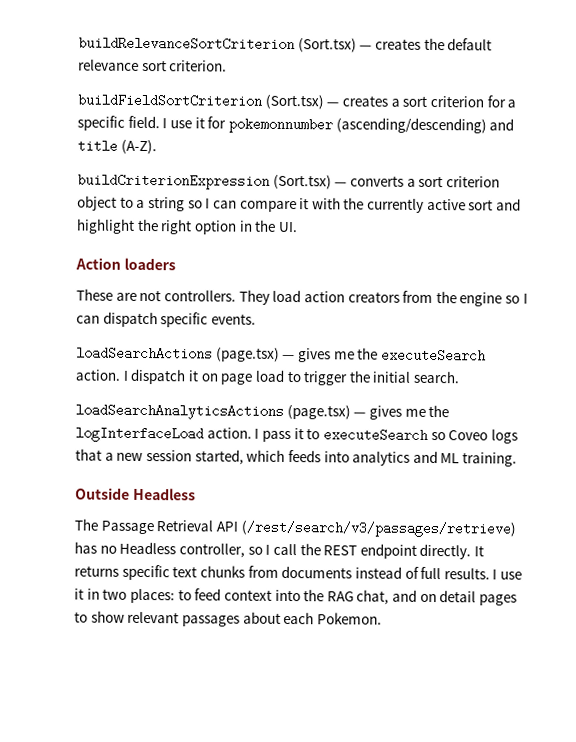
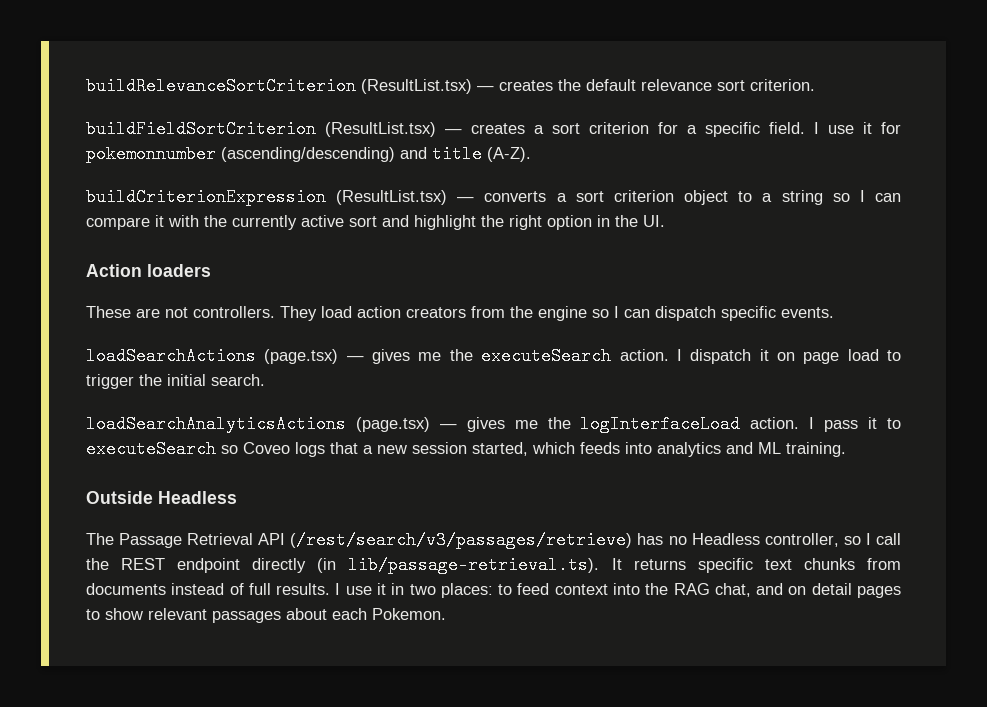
- buildRelevanceSortCriterion (Sort.tsx) — creates the default relevance sort criterion.
+ buildRelevanceSortCriterion (ResultList.tsx) — creates the default relevance sort criterion.
- buildFieldSortCriterion (Sort.tsx) — creates a sort criterion for a specific field.
+ buildFieldSortCriterion (ResultList.tsx) — creates a sort criterion for a specific field.
- buildCriterionExpression (Sort.tsx) — converts a sort criterion object to a string so I can compare it with the currently active sort and highlight the right option in the UI.
+ buildCriterionExpression (ResultList.tsx) — converts a sort criterion object to a string so I can compare it with the currently active sort and highlight the right option in the UI.
- The Passage Retrieval API (/rest/search/v3/passages/retrieve) has no Headless controller, so I call the REST endpoint directly. It returns specific text chunks from documents instead of full results.
+ The Passage Retrieval API (/rest/search/v3/passages/retrieve) has no Headless controller, so I call the REST endpoint directly (in lib/passage-retrieval.ts). It returns specific text chunks from documents instead of full results.

